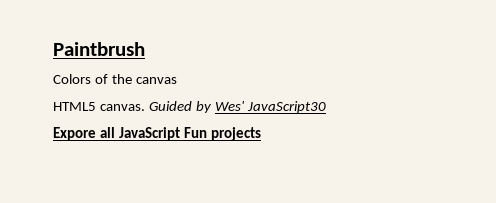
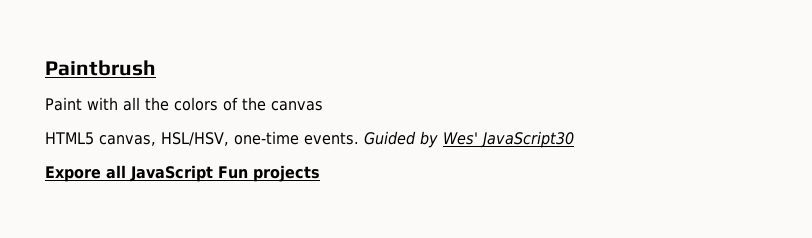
- Colors of the canvas
+ Paint with all the colors of the canvas
- HTML5 canvas.
+ HTML5 canvas, HSL/HSV, one-time events.

